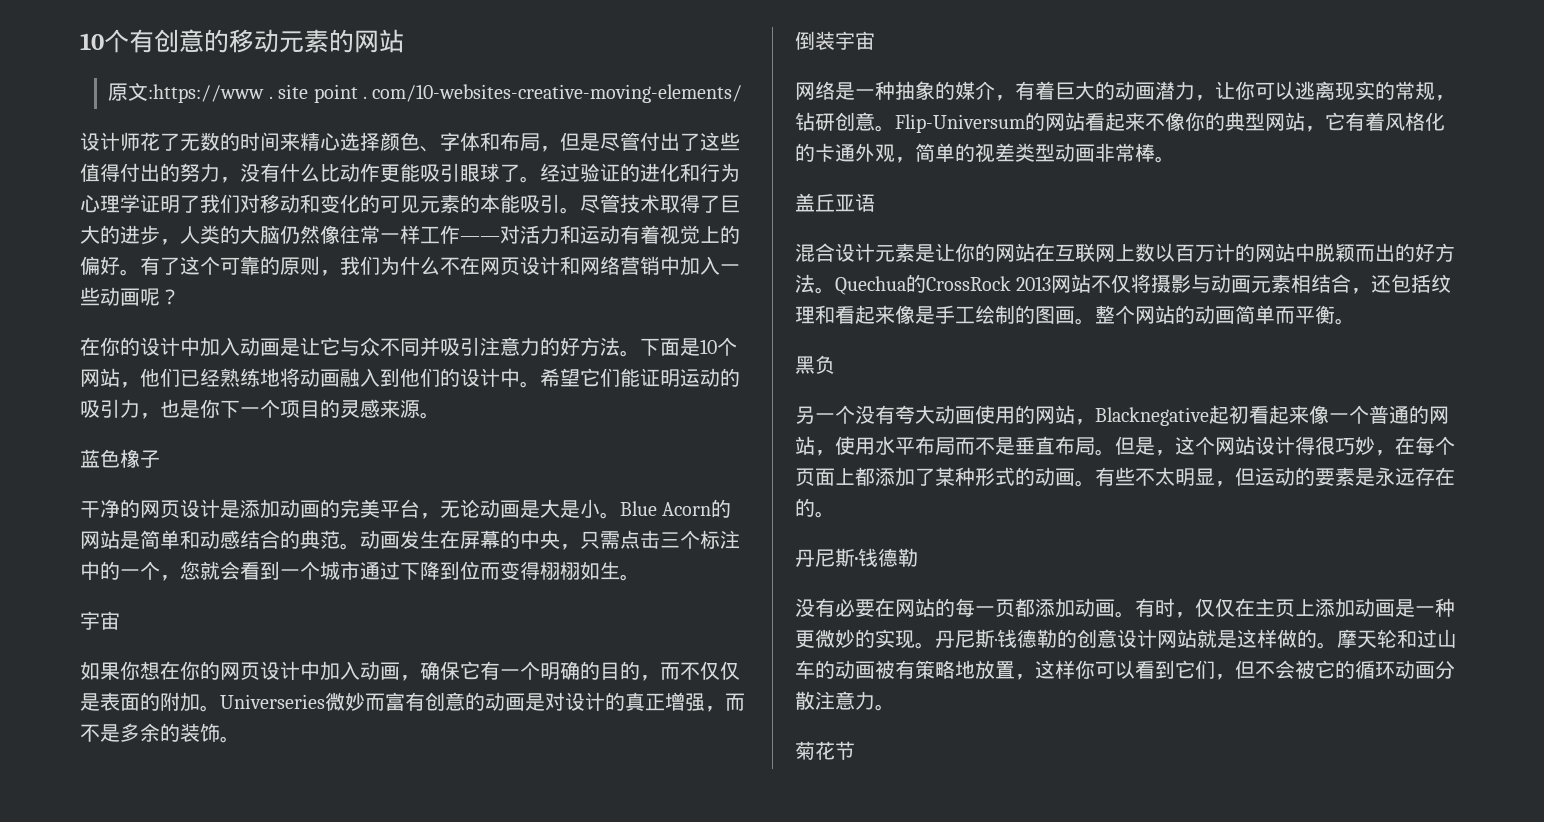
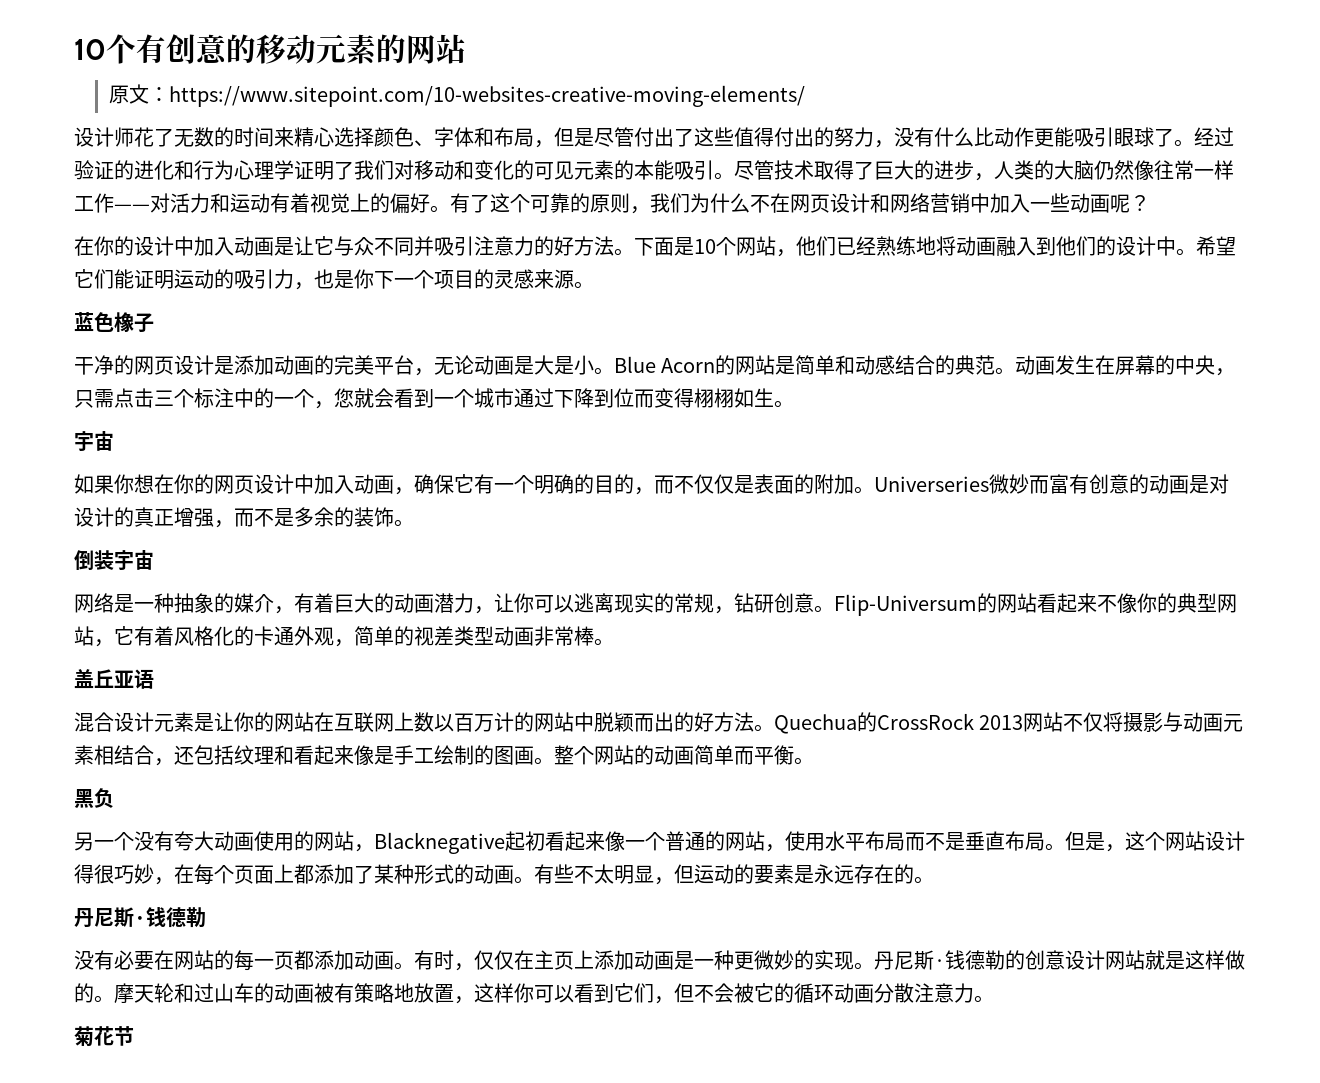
- 原文:https://www . site point . com/10-websites-creative-moving-elements/
+ 原文：https://www.sitepoint.com/10-websites-creative-moving-elements/

